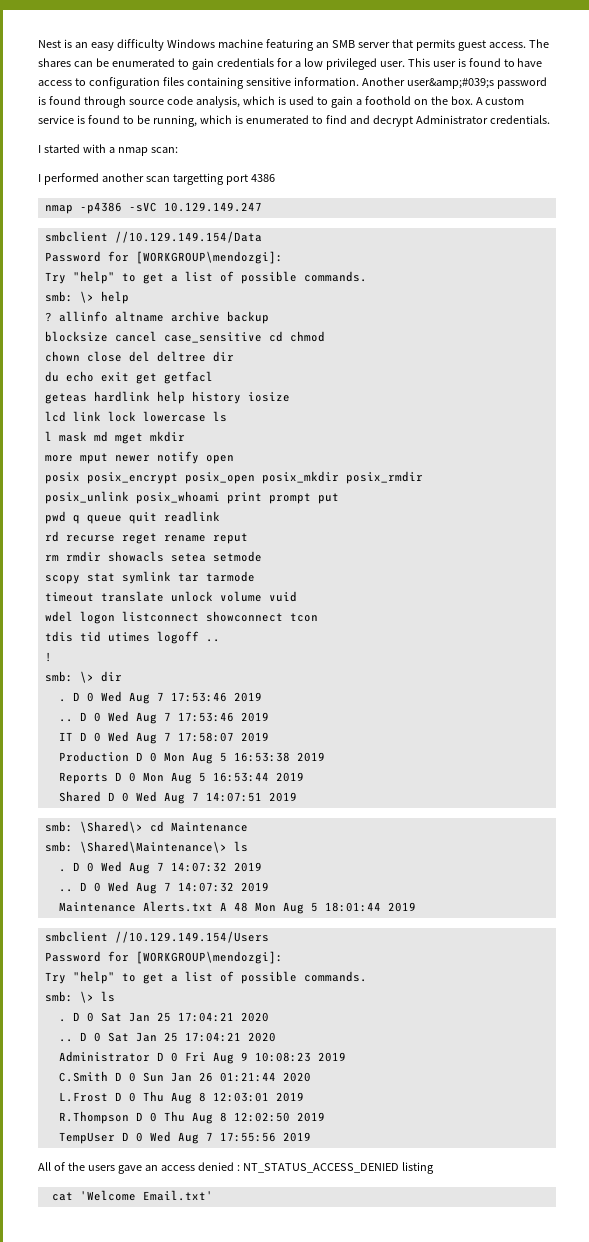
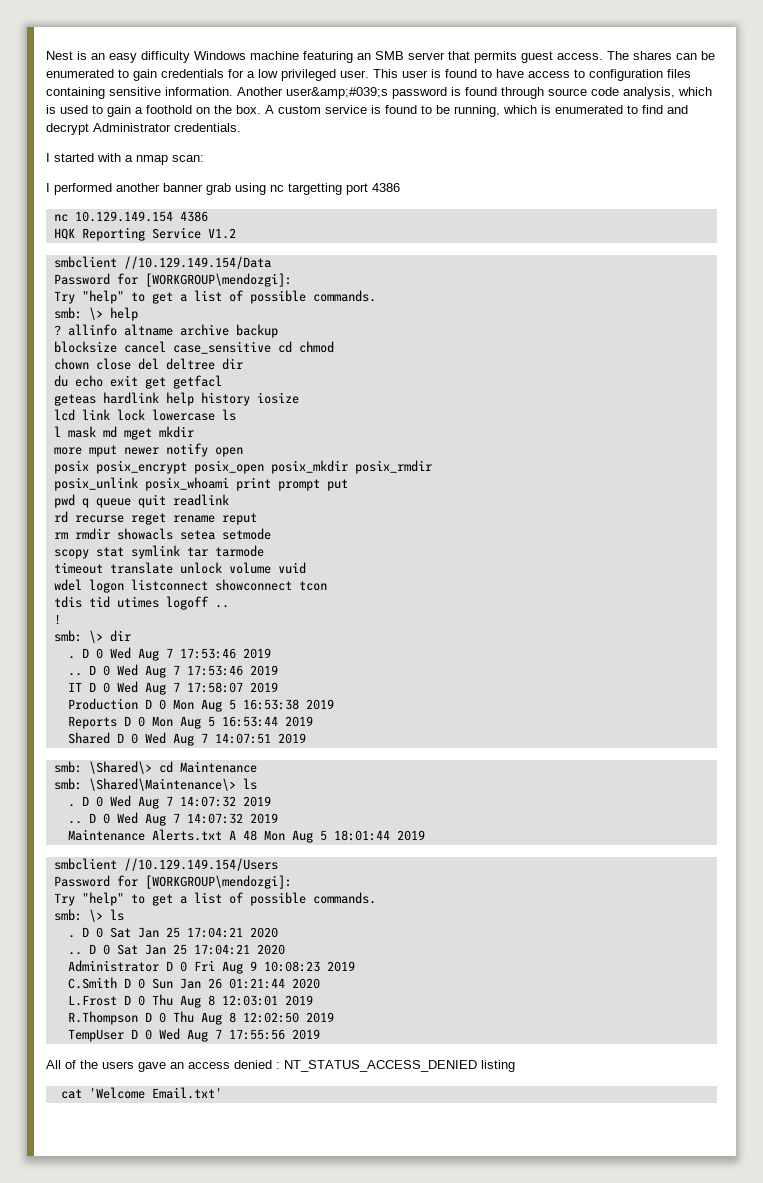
- I performed another scan targetting port 4386
+ I performed another banner grab using nc targetting port 4386
- nmap -p4386 -sVC 10.129.149.247
+ nc 10.129.149.154 4386
+ HQK Reporting Service V1.2

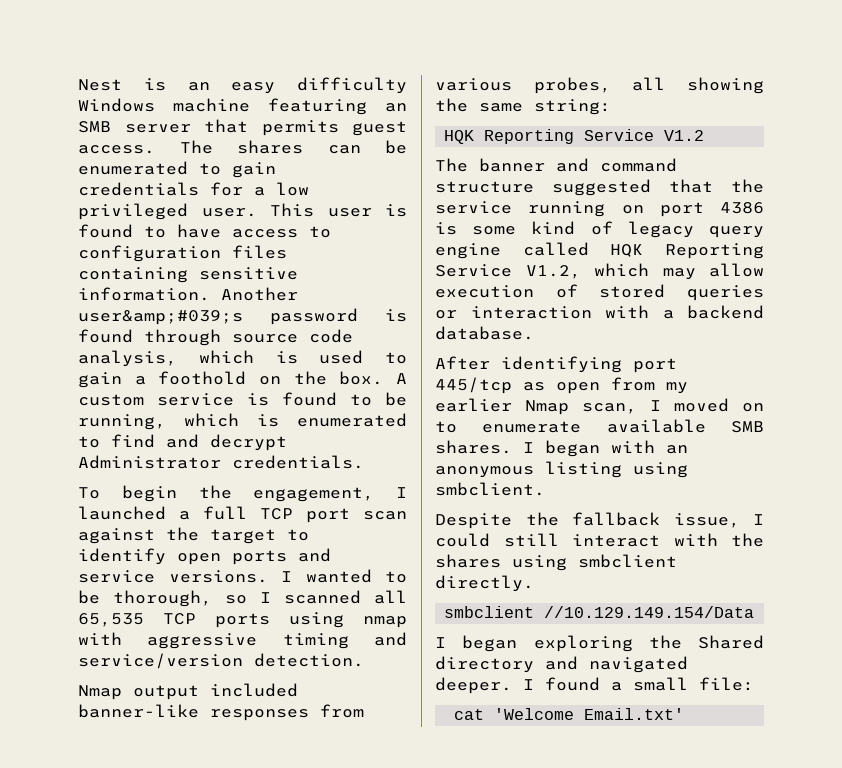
- I started with a nmap scan:
- I performed another banner grab using nc targetting port 4386
- nc 10.129.149.154 4386
+ To begin the engagement, I launched a full TCP port scan against the target to identify open ports and service versions. I wanted to be thorough, so I scanned all 65,535 TCP ports using nmap with aggressive timing and service/version detection.
+ Nmap output included banner-like responses from various probes, all showing the same string:
  HQK Reporting Service V1.2
+ The banner and command structure suggested that the service running on port 4386 is some kind of legacy query engine called HQK Reporting Service V1.2, which may allow execution of stored queries or interaction with a backend database.
+ After identifying port 445/tcp as open from my earlier Nmap scan, I moved on to enumerate available SMB shares. I began with an anonymous listing using smbclient.
+ Despite the fallback issue, I could still interact with the shares using smbclient directly.
  smbclient //10.129.149.154/Data
- Password for [WORKGROUP\mendozgi]:
- Try "help" to get a list of possible commands.
- smb: \> help
- ? allinfo altname archive backup
- blocksize cancel case_sensitive cd chmod
- chown close del deltree dir
- du echo exit get getfacl
- geteas hardlink help history iosize
- lcd link lock lowercase ls
- l mask md mget mkdir
- more mput newer notify open
- posix posix_encrypt posix_open posix_mkdir posix_rmdir
- posix_unlink posix_whoami print prompt put
- pwd q queue quit readlink
- rd recurse reget rename reput
- rm rmdir showacls setea setmode
- scopy stat symlink tar tarmode
- timeout translate unlock volume vuid
- wdel logon listconnect showconnect tcon
- tdis tid utimes logoff ..
- !
- smb: \> dir
- . D 0 Wed Aug 7 17:53:46 2019
- .. D 0 Wed Aug 7 17:53:46 2019
- IT D 0 Wed Aug 7 17:58:07 2019
- Production D 0 Mon Aug 5 16:53:38 2019
- Reports D 0 Mon Aug 5 16:53:44 2019
- Shared D 0 Wed Aug 7 14:07:51 2019
- smb: \Shared\> cd Maintenance
- smb: \Shared\Maintenance\> ls
- . D 0 Wed Aug 7 14:07:32 2019
- .. D 0 Wed Aug 7 14:07:32 2019
- Maintenance Alerts.txt A 48 Mon Aug 5 18:01:44 2019
- smbclient //10.129.149.154/Users
- Password for [WORKGROUP\mendozgi]:
- Try "help" to get a list of possible commands.
- smb: \> ls
- . D 0 Sat Jan 25 17:04:21 2020
- .. D 0 Sat Jan 25 17:04:21 2020
- Administrator D 0 Fri Aug 9 10:08:23 2019
- C.Smith D 0 Sun Jan 26 01:21:44 2020
- L.Frost D 0 Thu Aug 8 12:03:01 2019
- R.Thompson D 0 Thu Aug 8 12:02:50 2019
- TempUser D 0 Wed Aug 7 17:55:56 2019
- All of the users gave an access denied : NT_STATUS_ACCESS_DENIED listing
+ I began exploring the Shared directory and navigated deeper. I found a small file:

